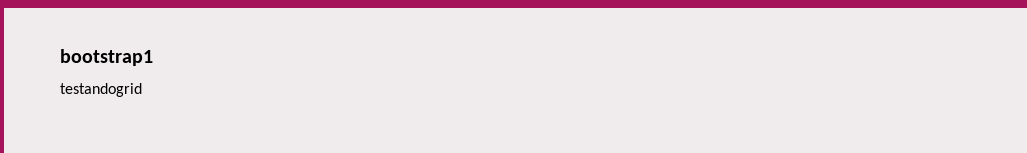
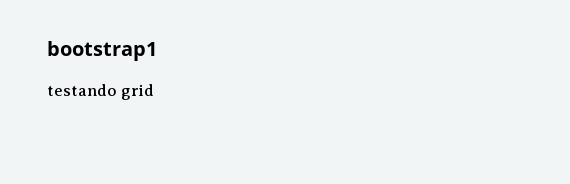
- testandogrid
+ testando grid

